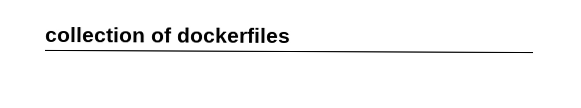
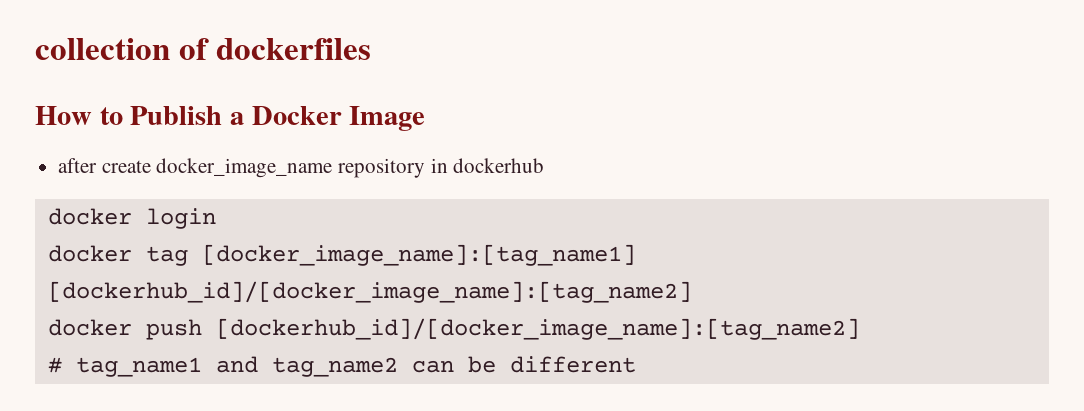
+ How to Publish a Docker Image
+ after create docker_image_name repository in dockerhub
+ docker login
+ docker tag [docker_image_name]:[tag_name1] [dockerhub_id]/[docker_image_name]:[tag_name2]
+ docker push [dockerhub_id]/[docker_image_name]:[tag_name2]
+ # tag_name1 and tag_name2 can be different

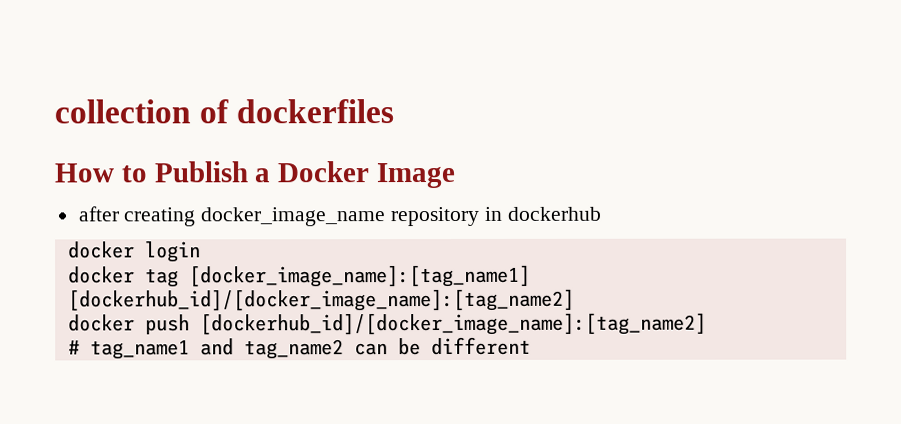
- after create docker_image_name repository in dockerhub
+ after creating docker_image_name repository in dockerhub

